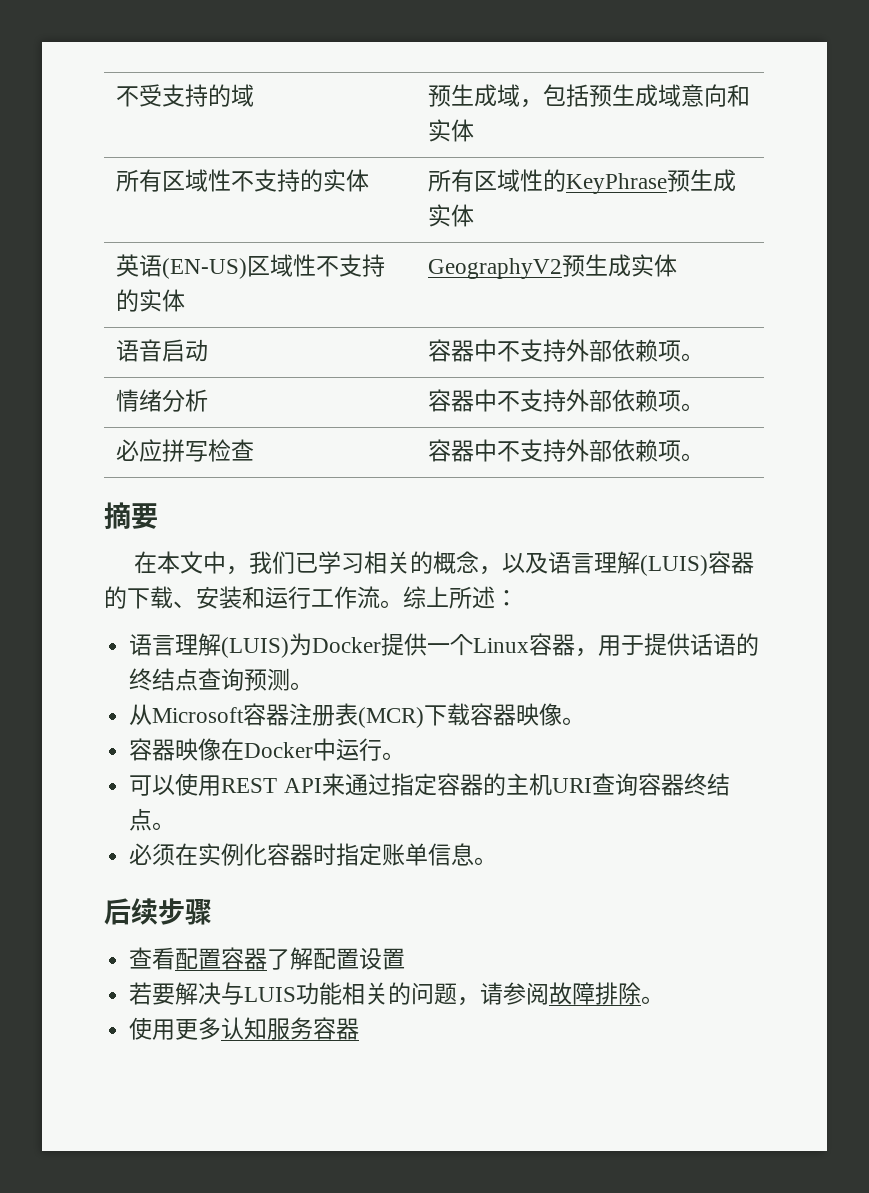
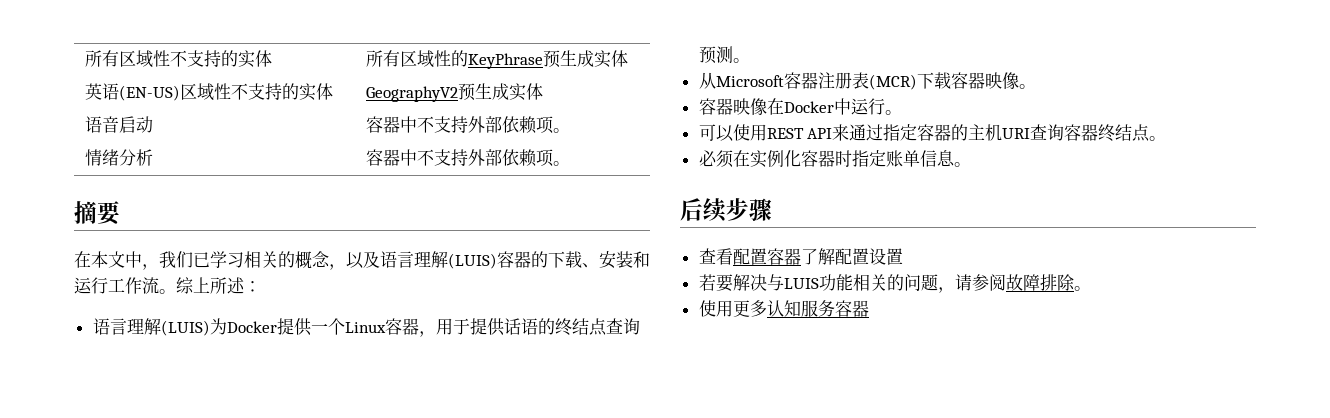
- 不受支持的域 | 预生成域，包括预生成域意向和实体
- 必应拼写检查 | 容器中不支持外部依赖项。

